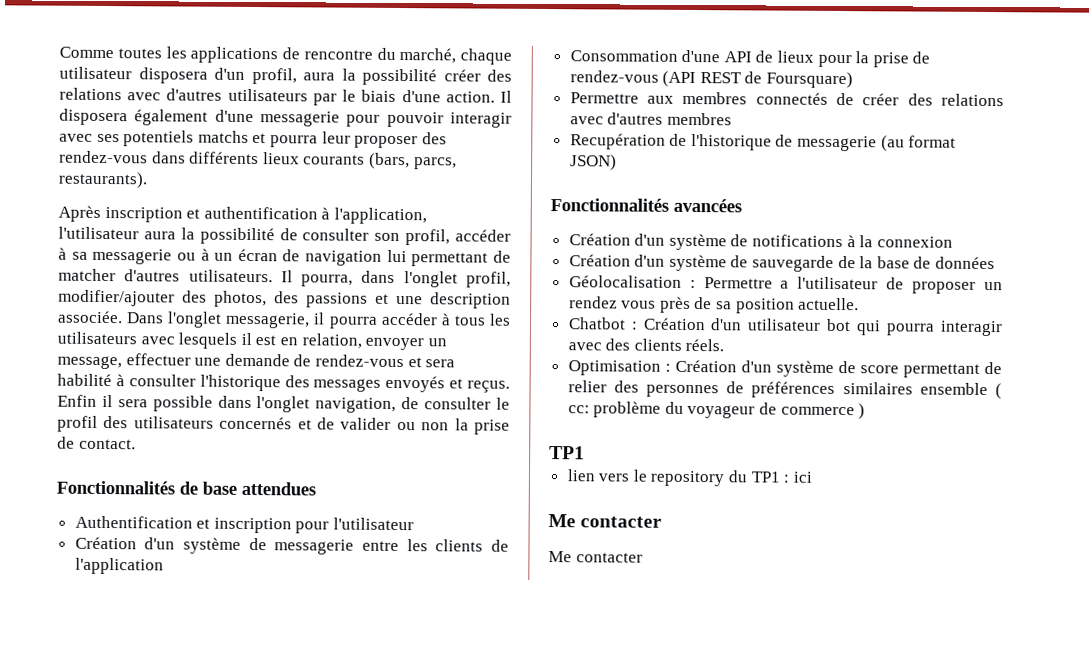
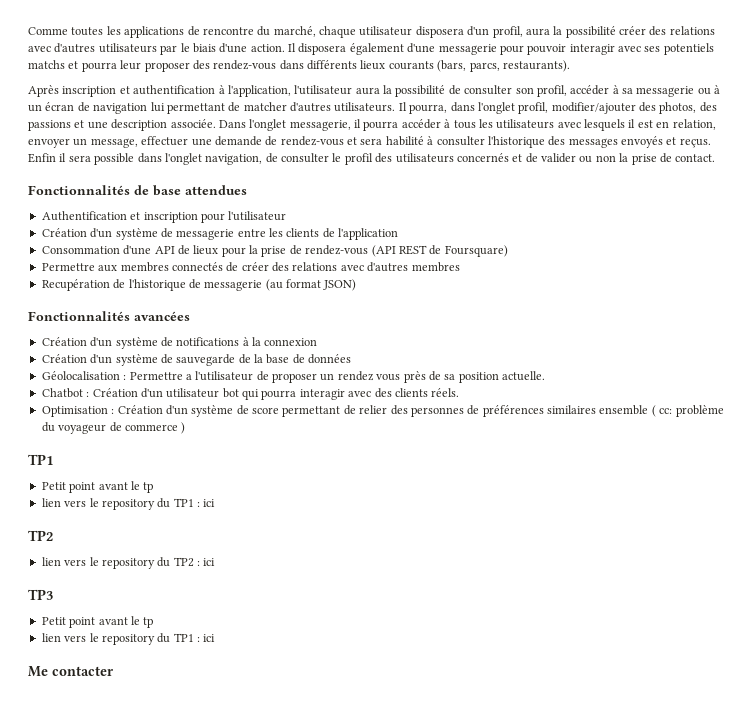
  Optimisation : Création d'un système de score permettant de relier des personnes de préférences similaires ensemble ( cc: problème du voyageur de commerce )
  TP1
+ Petit point avant le tp
+ lien vers le repository du TP1 : ici
+ TP2
+ lien vers le repository du TP2 : ici
+ TP3
+ Petit point avant le tp
  lien vers le repository du TP1 : ici
- Me contacter

